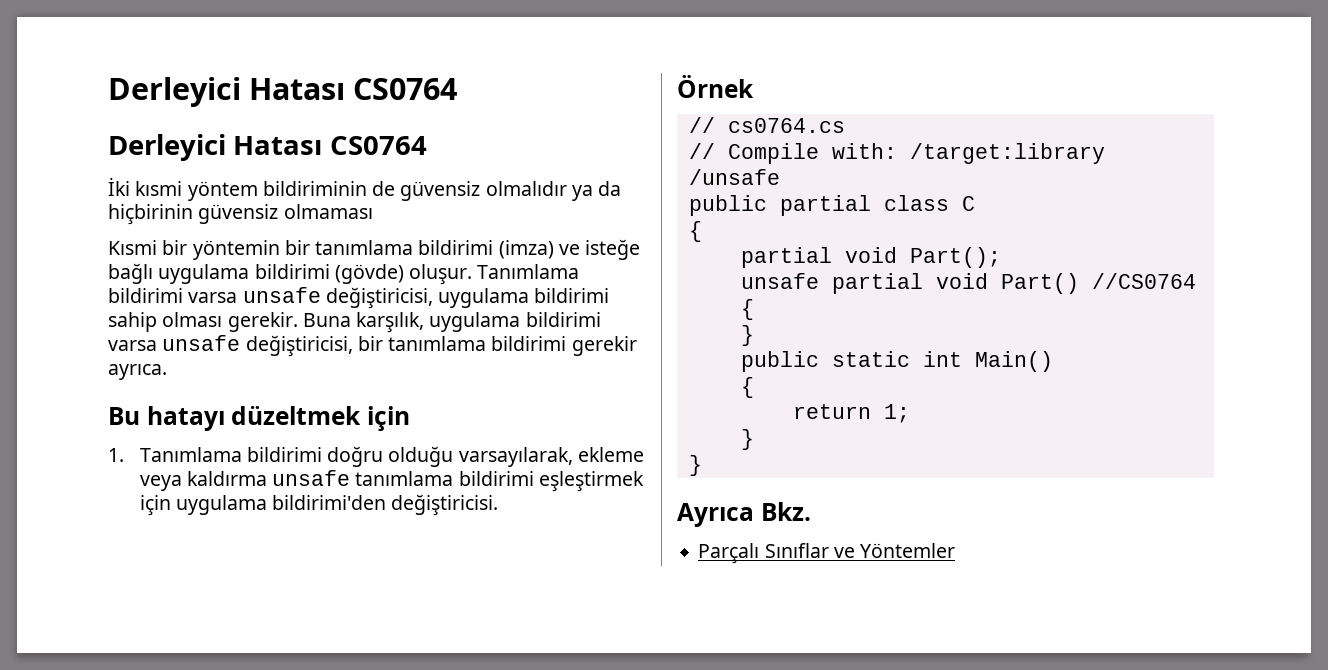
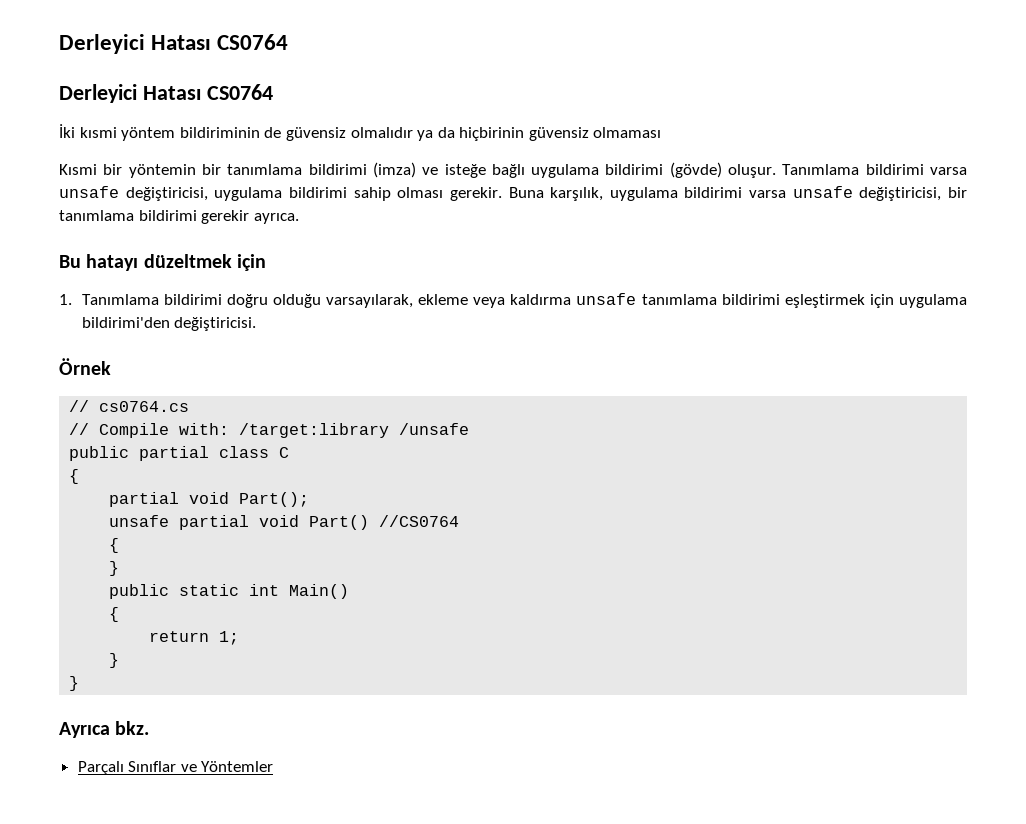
- Ayrıca Bkz.
+ Ayrıca bkz.

